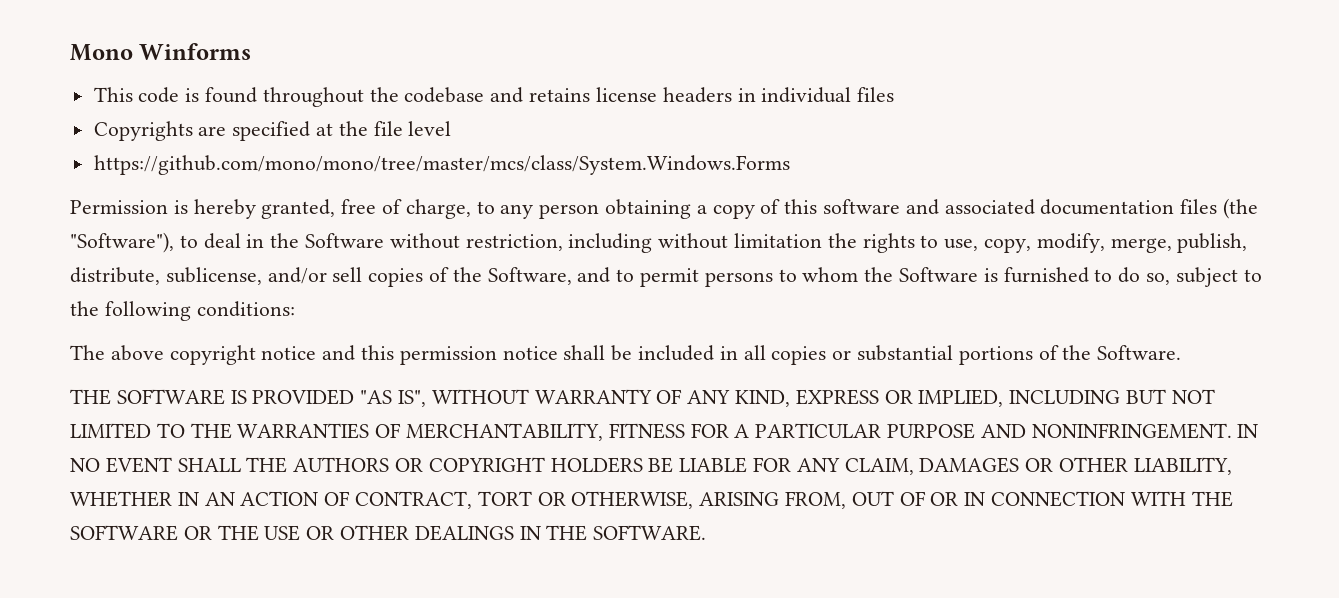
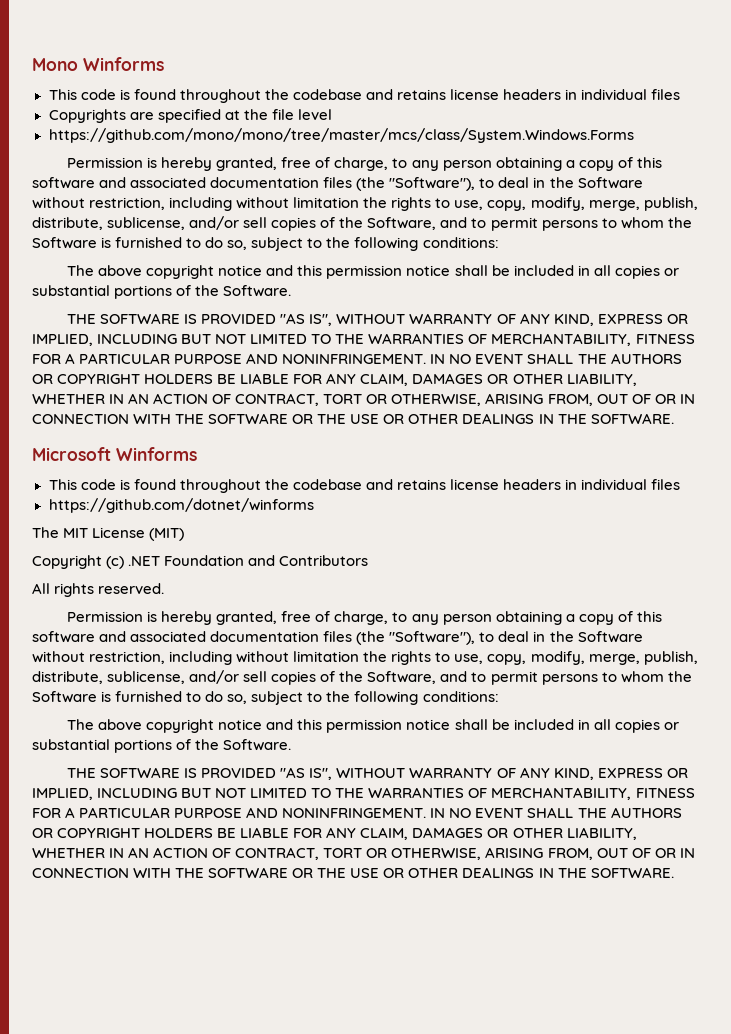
+ Microsoft Winforms
+ This code is found throughout the codebase and retains license headers in individual files
+ https://github.com/dotnet/winforms
+ The MIT License (MIT)
+ Copyright (c) .NET Foundation and Contributors
+ All rights reserved.
+ Permission is hereby granted, free of charge, to any person obtaining a copy of this software and associated documentation files (the "Software"), to deal in the Software without restriction, including without limitation the rights to use, copy, modify, merge, publish, distribute, sublicense, and/or sell copies of the Software, and to permit persons to whom the Software is furnished to do so, subject to the following conditions:
+ The above copyright notice and this permission notice shall be included in all copies or substantial portions of the Software.
+ THE SOFTWARE IS PROVIDED "AS IS", WITHOUT WARRANTY OF ANY KIND, EXPRESS OR IMPLIED, INCLUDING BUT NOT LIMITED TO THE WARRANTIES OF MERCHANTABILITY, FITNESS FOR A PARTICULAR PURPOSE AND NONINFRINGEMENT. IN NO EVENT SHALL THE AUTHORS OR COPYRIGHT HOLDERS BE LIABLE FOR ANY CLAIM, DAMAGES OR OTHER LIABILITY, WHETHER IN AN ACTION OF CONTRACT, TORT OR OTHERWISE, ARISING FROM, OUT OF OR IN CONNECTION WITH THE SOFTWARE OR THE USE OR OTHER DEALINGS IN THE SOFTWARE.

